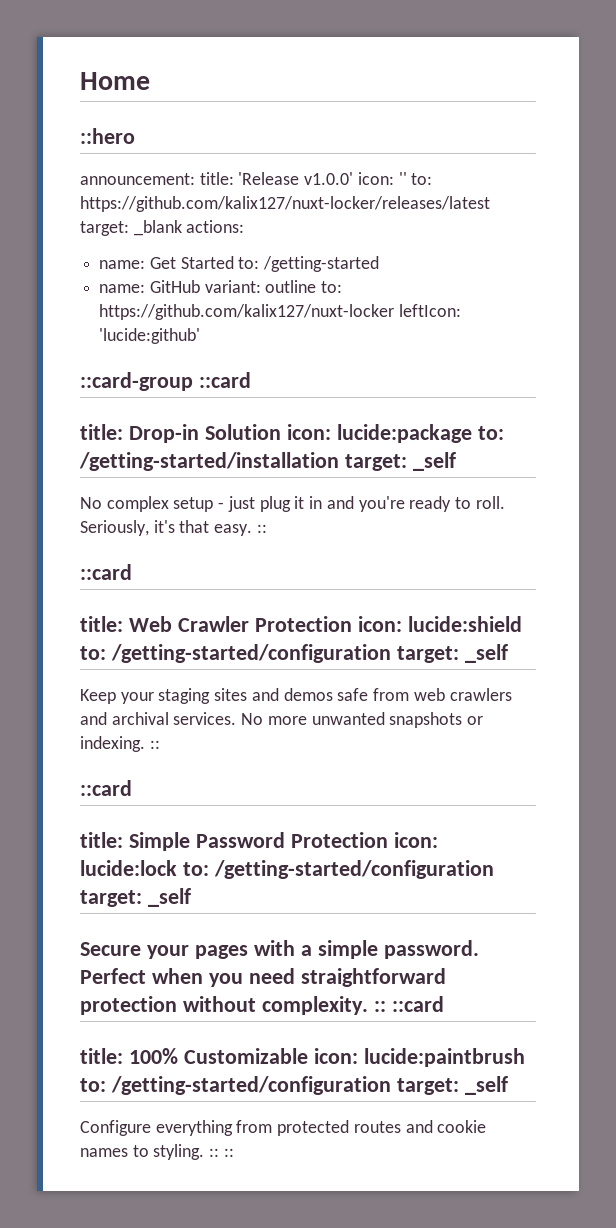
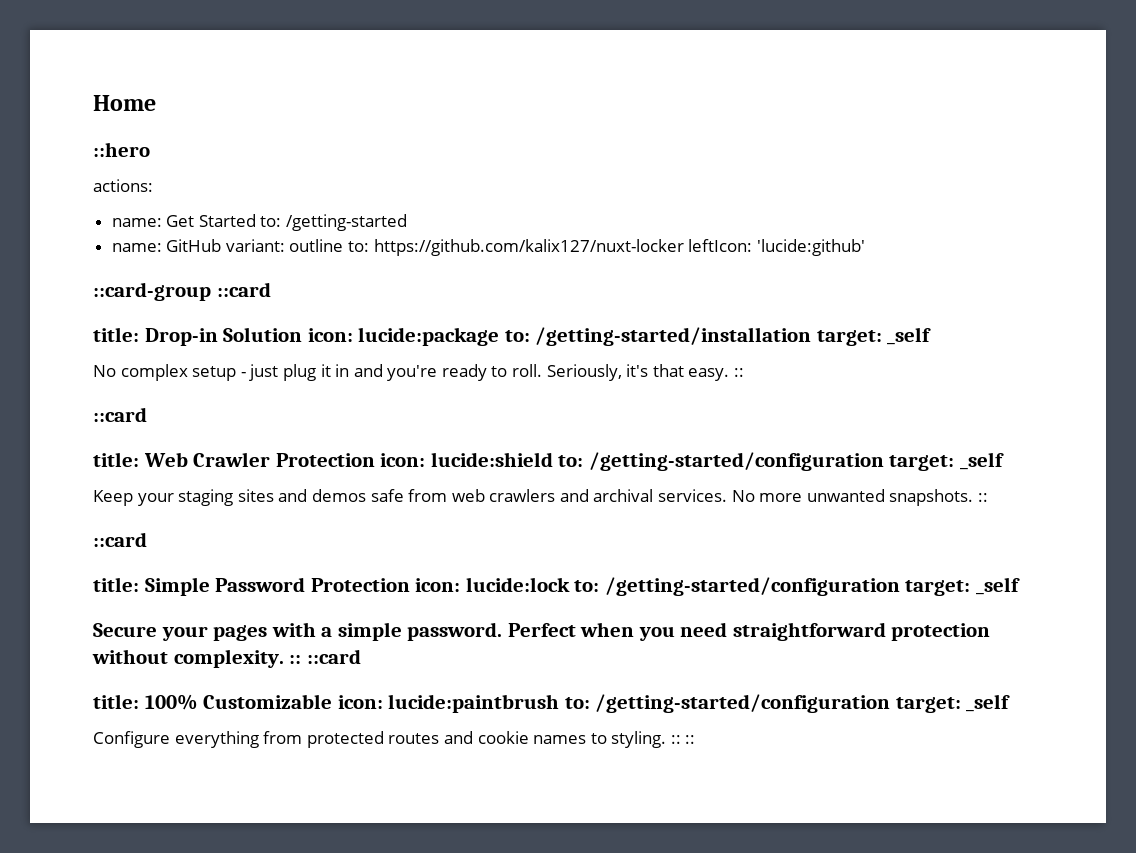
- announcement: title: 'Release v1.0.0' icon: '' to: https://github.com/kalix127/nuxt-locker/releases/latest target: _blank actions:
+ actions:
- No more unwanted snapshots or indexing. ::
+ No more unwanted snapshots. ::

